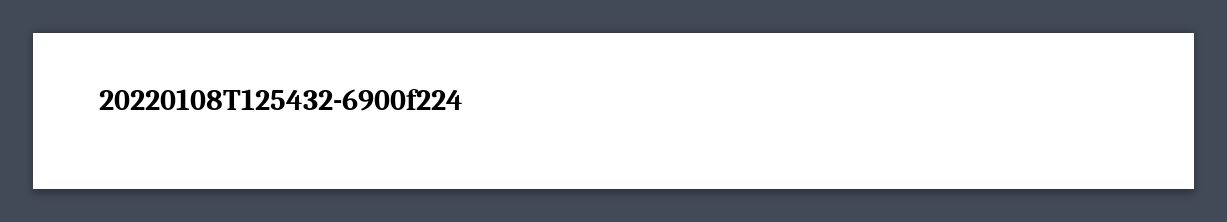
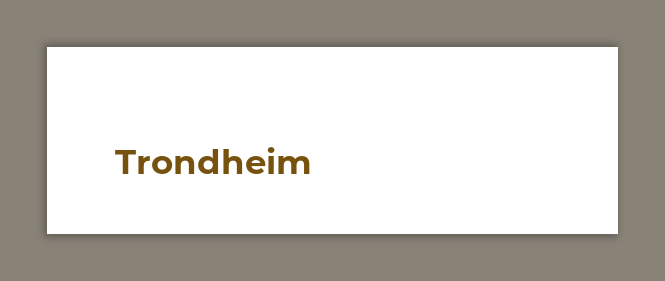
- 20220108T125432-6900f224
+ Trondheim

